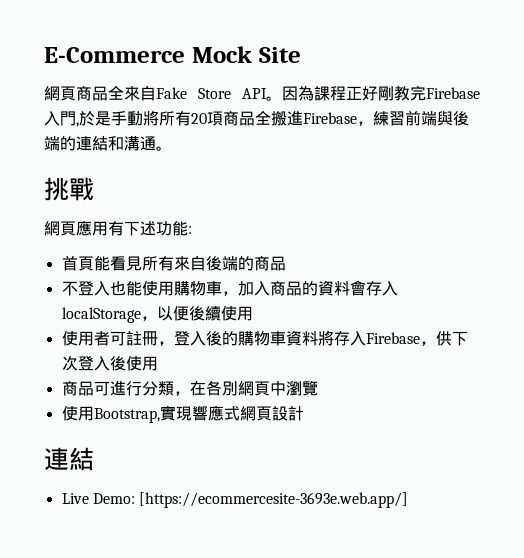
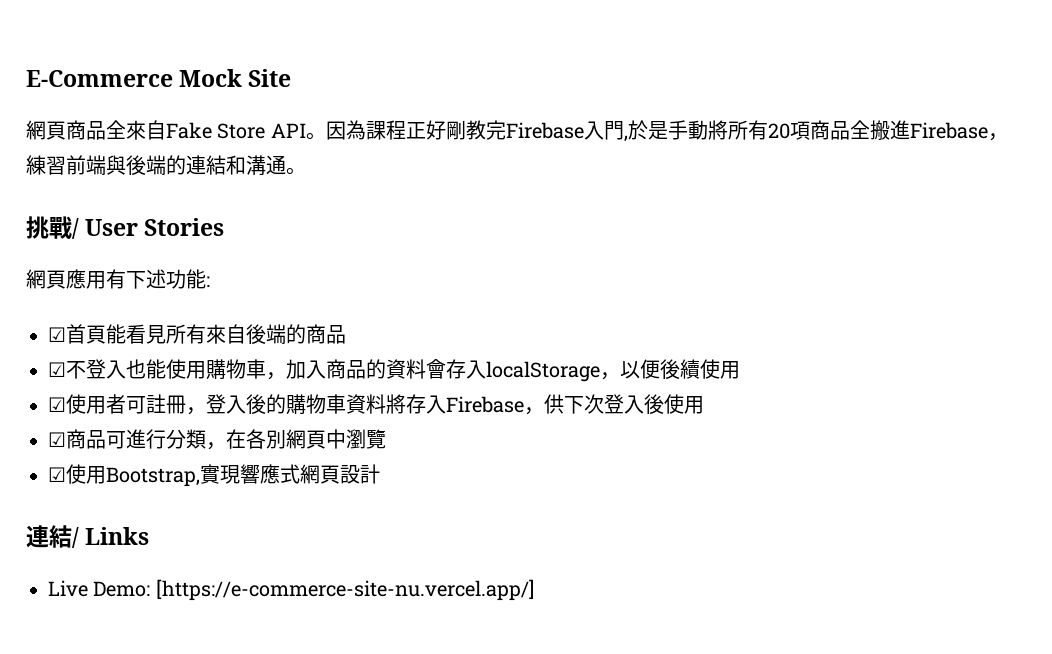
- 挑戰
+ 挑戰/ User Stories
- 首頁能看見所有來自後端的商品
+ ☑首頁能看見所有來自後端的商品
- 不登入也能使用購物車，加入商品的資料會存入localStorage，以便後續使用
+ ☑不登入也能使用購物車，加入商品的資料會存入localStorage，以便後續使用
- 使用者可註冊，登入後的購物車資料將存入Firebase，供下次登入後使用
+ ☑使用者可註冊，登入後的購物車資料將存入Firebase，供下次登入後使用
- 商品可進行分類，在各別網頁中瀏覽
+ ☑商品可進行分類，在各別網頁中瀏覽
- 使用Bootstrap,實現響應式網頁設計
- 連結
+ ☑使用Bootstrap,實現響應式網頁設計
+ 連結/ Links
- Live Demo: [https://ecommercesite-3693e.web.app/]
+ Live Demo: [https://e-commerce-site-nu.vercel.app/]

